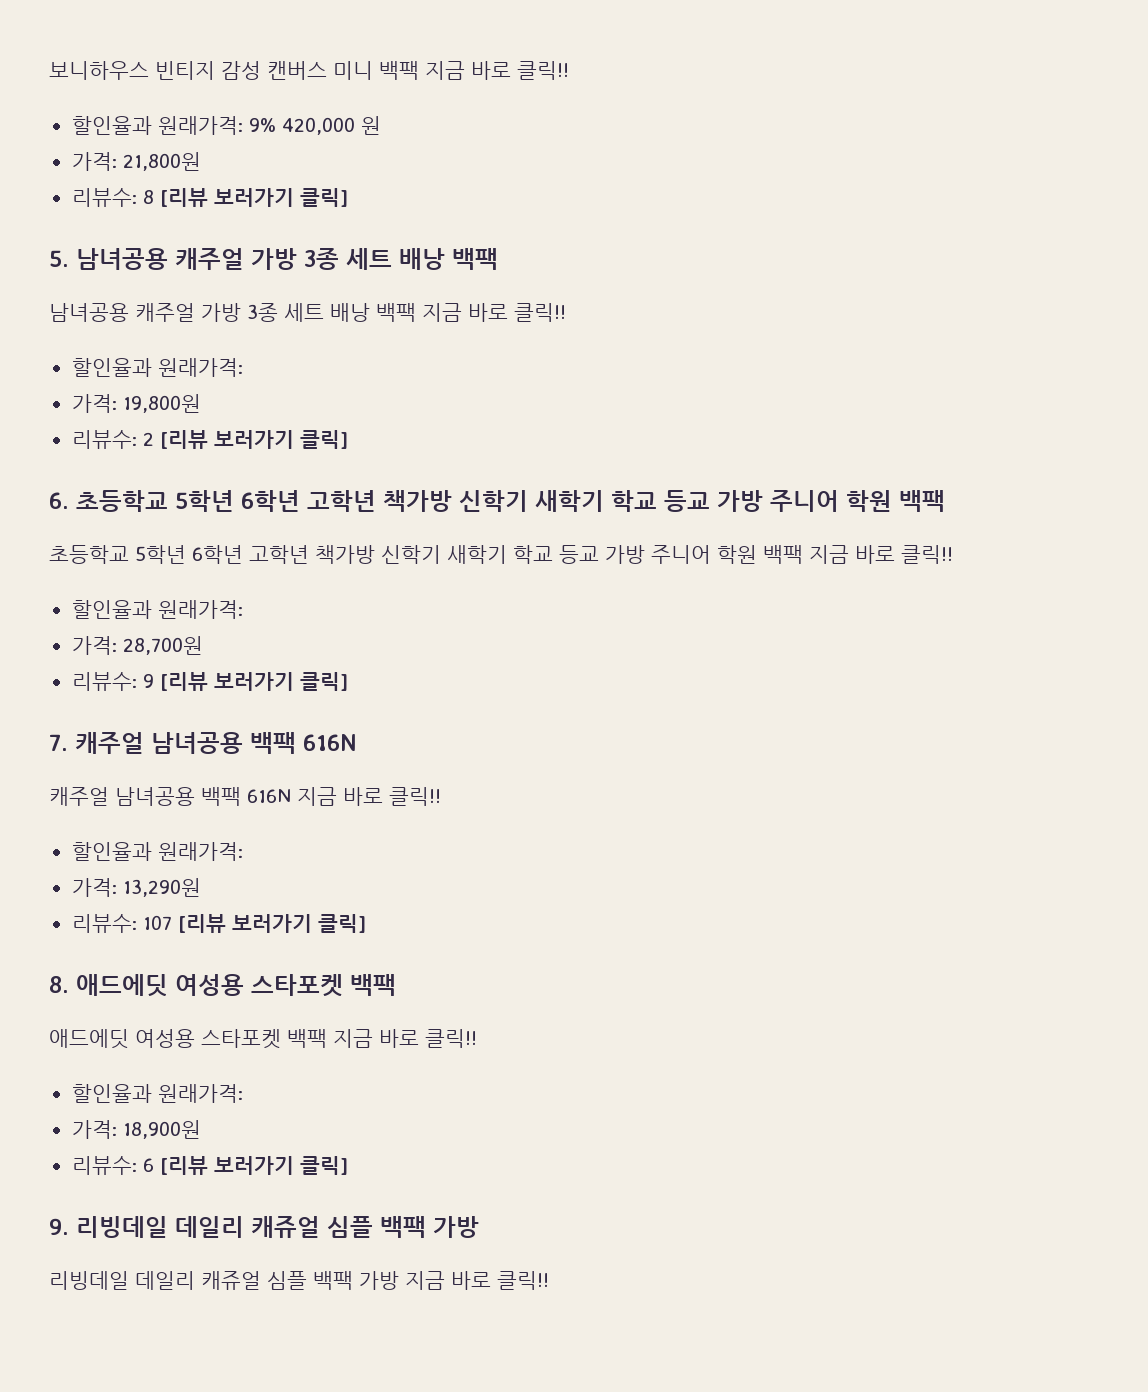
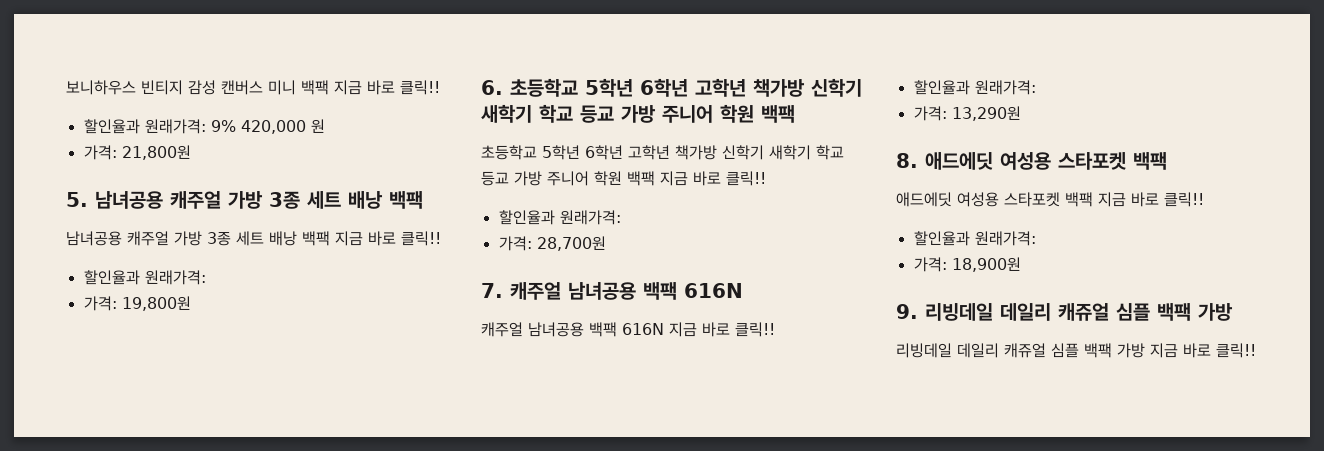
- 리뷰수: 8 [리뷰 보러가기 클릭]
- 리뷰수: 2 [리뷰 보러가기 클릭]
- 리뷰수: 9 [리뷰 보러가기 클릭]
- 리뷰수: 107 [리뷰 보러가기 클릭]
- 리뷰수: 6 [리뷰 보러가기 클릭]

